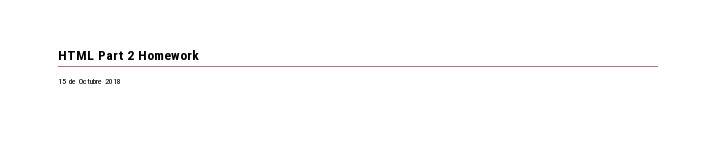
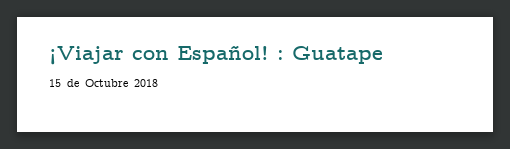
- HTML Part 2 Homework
+ ¡Viajar con Español! : Guatape

